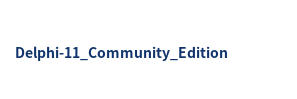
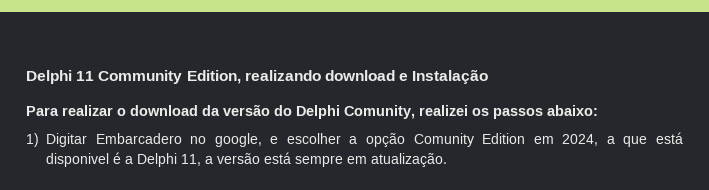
- Delphi-11_Community_Edition
+ Delphi 11 Community Edition, realizando download e Instalação
+ Para realizar o download da versão do Delphi Comunity, realizei os passos abaixo:
+ 1) Digitar Embarcadero no google, e escolher a opção Comunity Edition em 2024, a que está disponivel é a Delphi 11, a versão está sempre em atualização.

